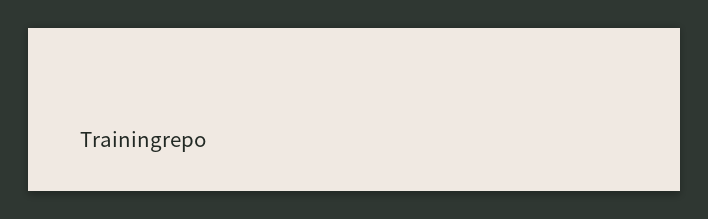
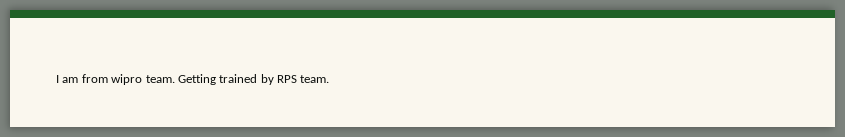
- Trainingrepo
+ I am from wipro team. Getting trained by RPS team.

